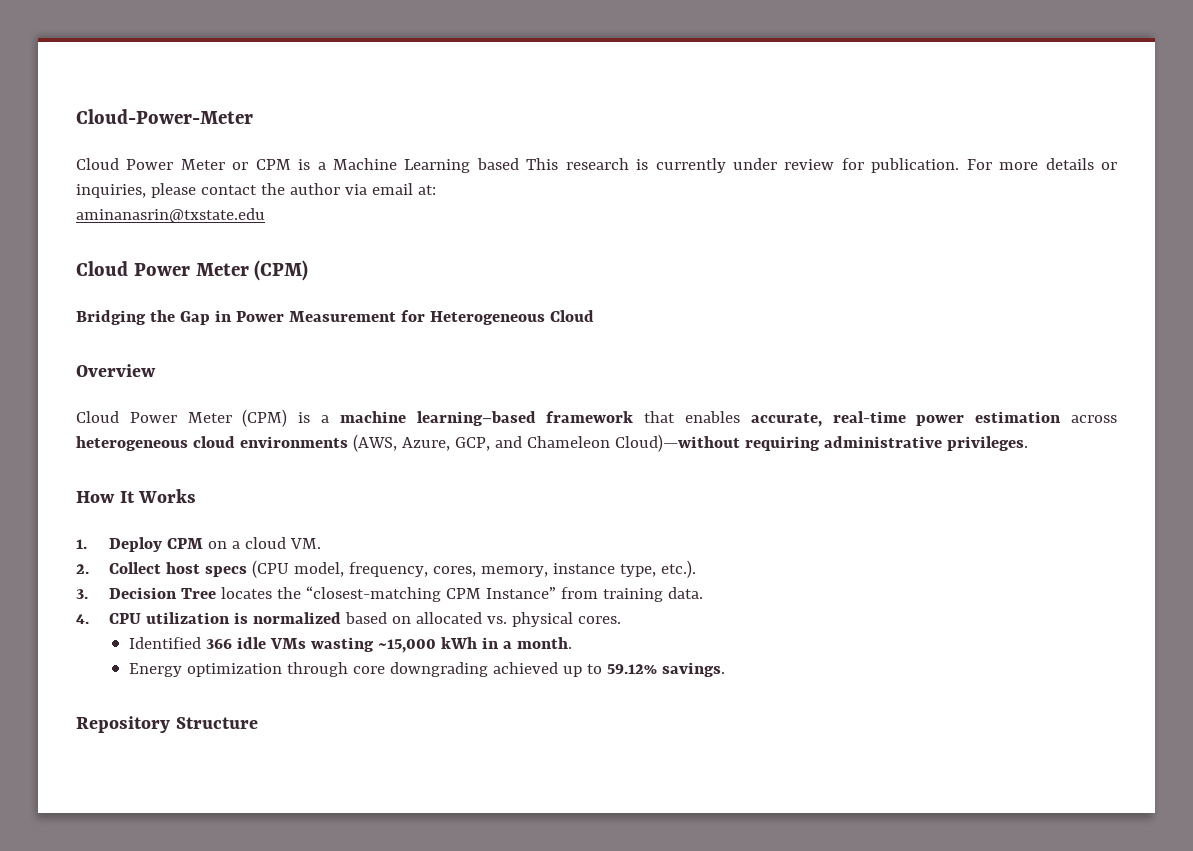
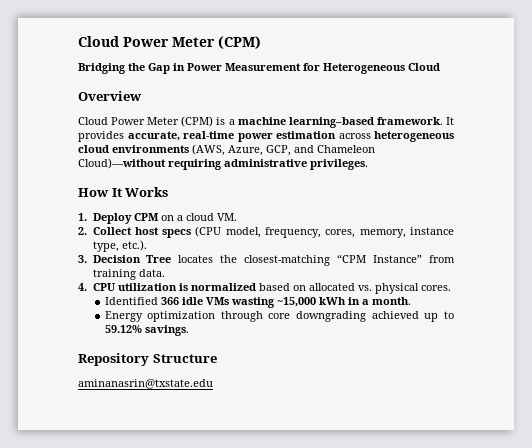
- Cloud-Power-Meter
- Cloud Power Meter or CPM is a Machine Learning based This research is currently under review for publication. For more details or inquiries, please contact the author via email at:
- aminanasrin@txstate.edu
- Cloud Power Meter (CPM) is a machine learning–based framework that enables accurate, real-time power estimation across heterogeneous cloud environments (AWS, Azure, GCP, and Chameleon Cloud)—without requiring administrative privileges.
+ Cloud Power Meter (CPM) is a machine learning–based framework. It provides accurate, real-time power estimation across heterogeneous cloud environments (AWS, Azure, GCP, and Chameleon Cloud)—without requiring administrative privileges.
- 3. Decision Tree locates the “closest-matching CPM Instance” from training data.
+ 3. Decision Tree locates the closest-matching “CPM Instance” from training data.
+ aminanasrin@txstate.edu

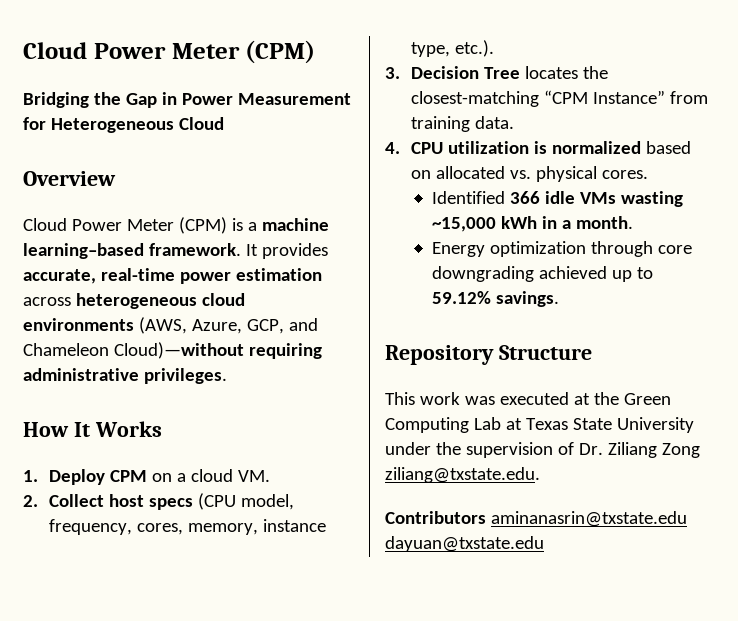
- aminanasrin@txstate.edu
+ This work was executed at the Green Computing Lab at Texas State University under the supervision of Dr. Ziliang Zong ziliang@txstate.edu.
+ Contributors aminanasrin@txstate.edu dayuan@txstate.edu

